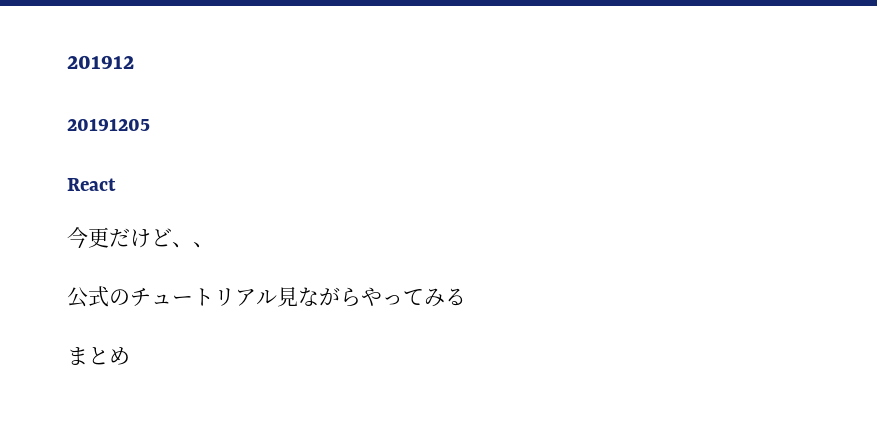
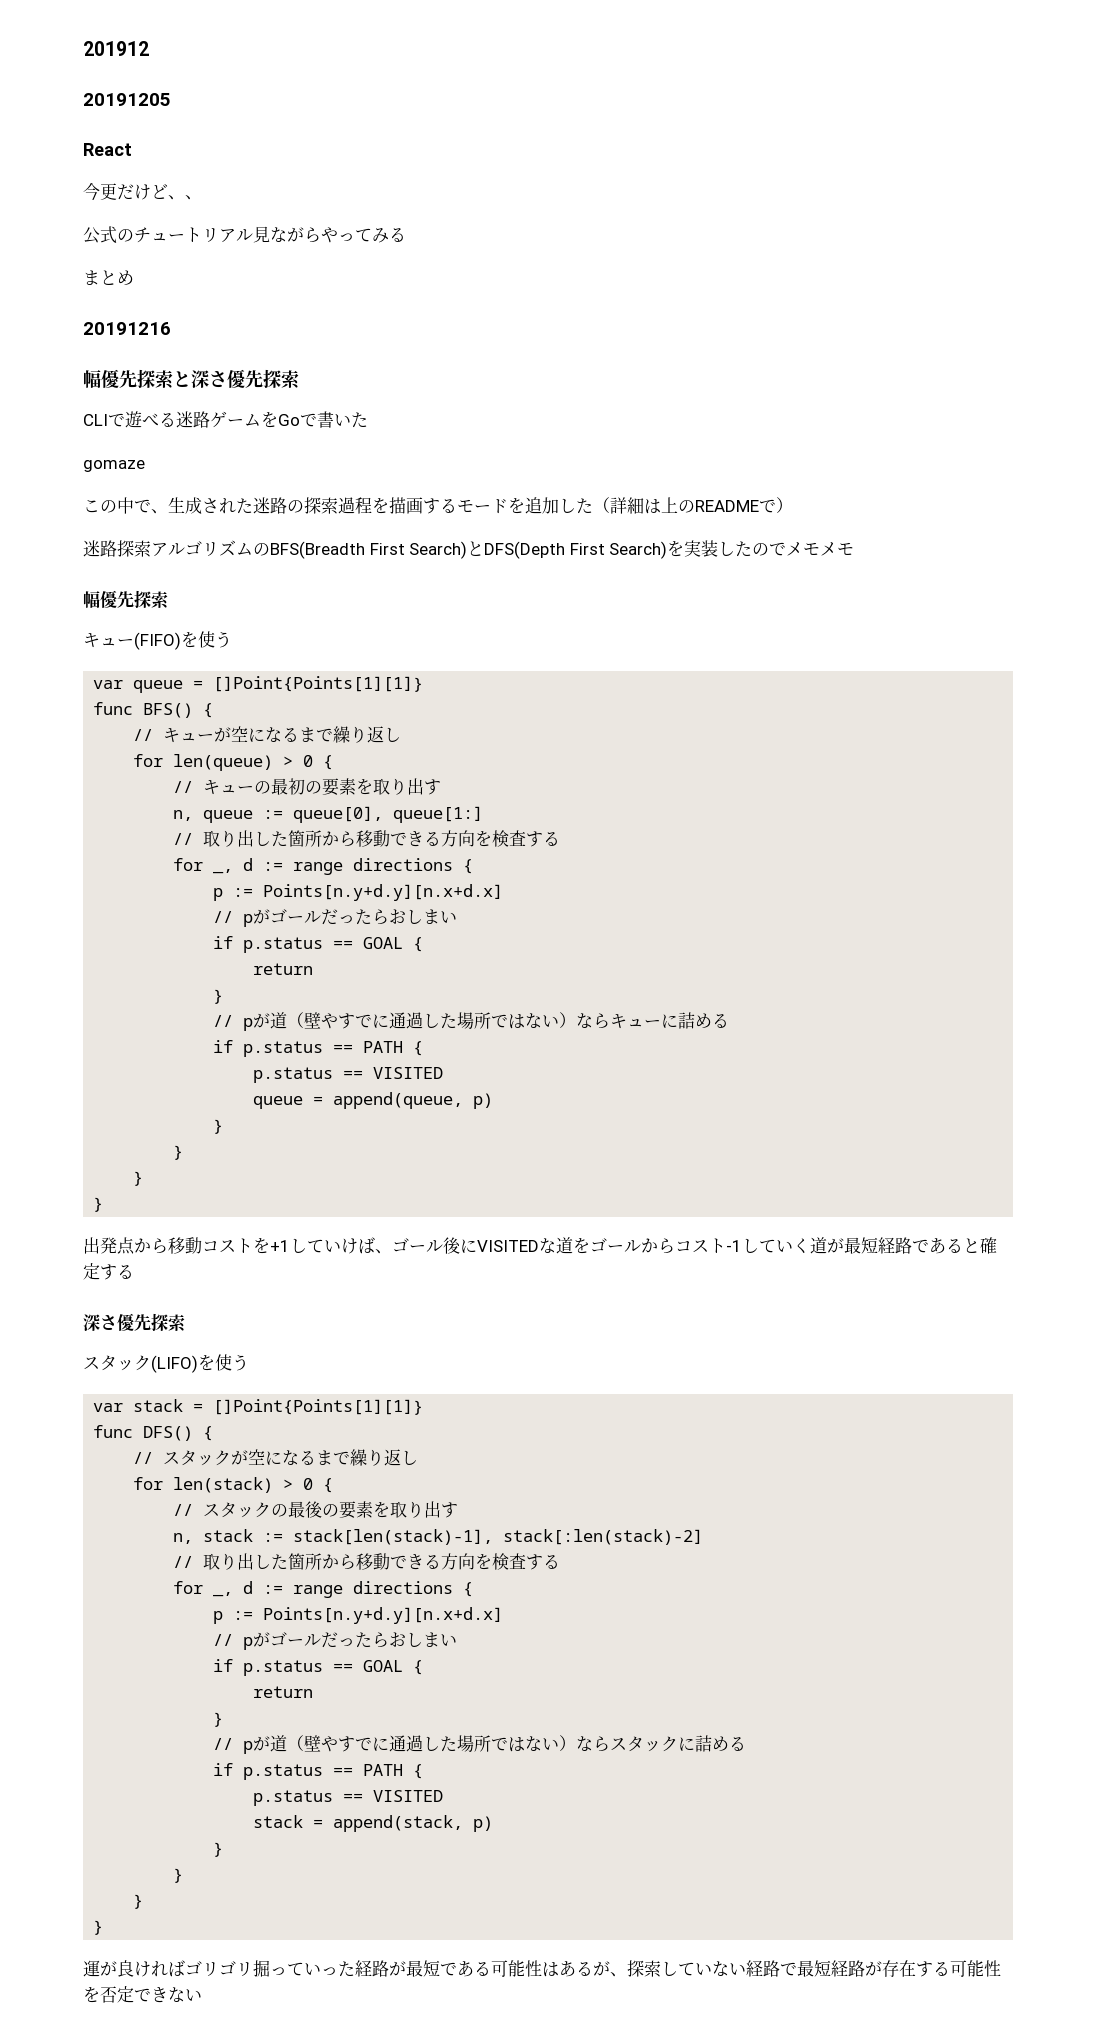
+ 20191216
+ 幅優先探索と深さ優先探索
+ CLIで遊べる迷路ゲームをGoで書いた
+ gomaze
+ この中で、生成された迷路の探索過程を描画するモードを追加した（詳細は上のREADMEで）
+ 迷路探索アルゴリズムのBFS(Breadth First Search)とDFS(Depth First Search)を実装したのでメモメモ
+ 幅優先探索
+ キュー(FIFO)を使う
+ var queue = []Point{Points[1][1]}
+ func BFS() {
+ // キューが空になるまで繰り返し
+ for len(queue) > 0 {
+ // キューの最初の要素を取り出す
+ n, queue := queue[0], queue[1:]
+ // 取り出した箇所から移動できる方向を検査する
+ for _, d := range directions {
+ p := Points[n.y+d.y][n.x+d.x]
+ // pがゴールだったらおしまい
+ if p.status == GOAL {
+ return
+ }
+ // pが道（壁やすでに通過した場所ではない）ならキューに詰める
+ if p.status == PATH {
+ p.status == VISITED
+ queue = append(queue, p)
+ }
+ }
+ }
+ }
+ 出発点から移動コストを+1していけば、ゴール後にVISITEDな道をゴールからコスト-1していく道が最短経路であると確定する
+ 深さ優先探索
+ スタック(LIFO)を使う
+ var stack = []Point{Points[1][1]}
+ func DFS() {
+ // スタックが空になるまで繰り返し
+ for len(stack) > 0 {
+ // スタックの最後の要素を取り出す
+ n, stack := stack[len(stack)-1], stack[:len(stack)-2]
+ // 取り出した箇所から移動できる方向を検査する
+ for _, d := range directions {
+ p := Points[n.y+d.y][n.x+d.x]
+ // pがゴールだったらおしまい
+ if p.status == GOAL {
+ return
+ }
+ // pが道（壁やすでに通過した場所ではない）ならスタックに詰める
+ if p.status == PATH {
+ p.status == VISITED
+ stack = append(stack, p)
+ }
+ }
+ }
+ }
+ 運が良ければゴリゴリ掘っていった経路が最短である可能性はあるが、探索していない経路で最短経路が存在する可能性を否定できない

